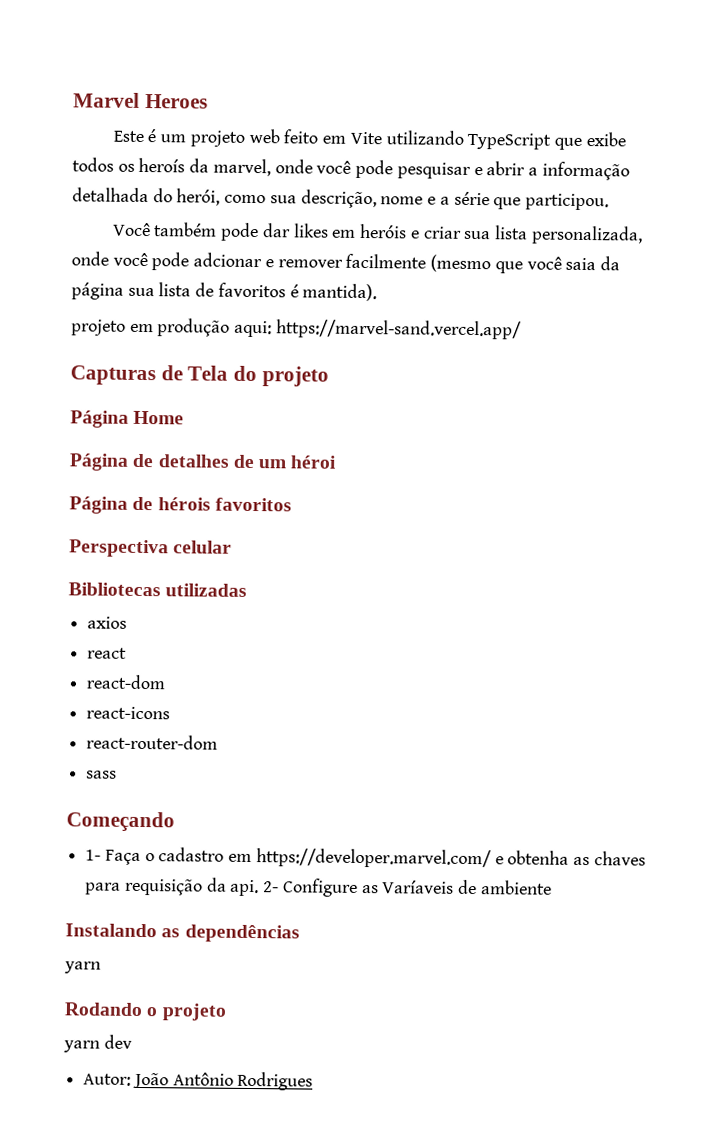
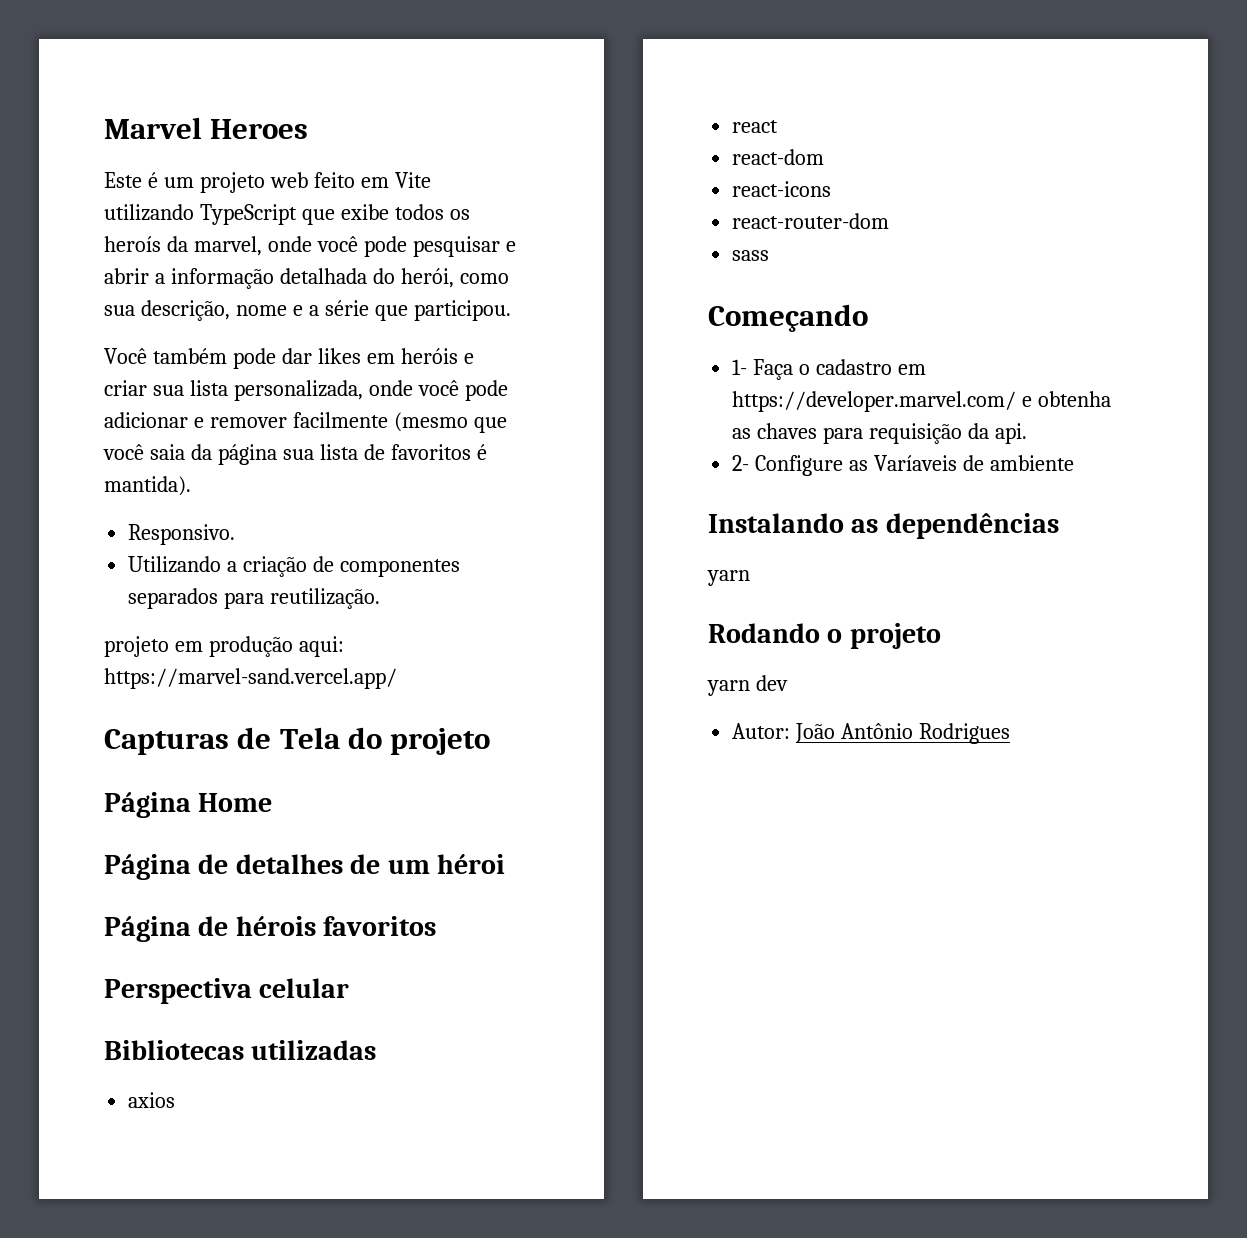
- Você também pode dar likes em heróis e criar sua lista personalizada, onde você pode adcionar e remover facilmente (mesmo que você saia da página sua lista de favoritos é mantida).
+ Você também pode dar likes em heróis e criar sua lista personalizada, onde você pode adicionar e remover facilmente (mesmo que você saia da página sua lista de favoritos é mantida).
+ Responsivo.
+ Utilizando a criação de componentes separados para reutilização.
- 1- Faça o cadastro em https://developer.marvel.com/ e obtenha as chaves para requisição da api. 2- Configure as Varíaveis de ambiente
+ 1- Faça o cadastro em https://developer.marvel.com/ e obtenha as chaves para requisição da api.
+ 2- Configure as Varíaveis de ambiente

